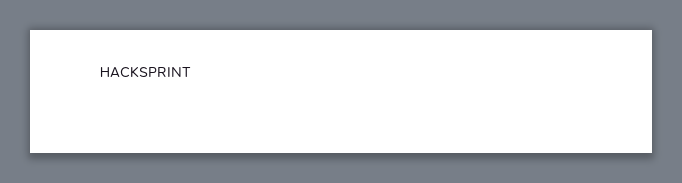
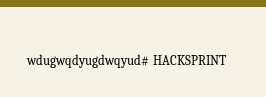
- HACKSPRINT
+ wdugwqdyugdwqyud# HACKSPRINT

